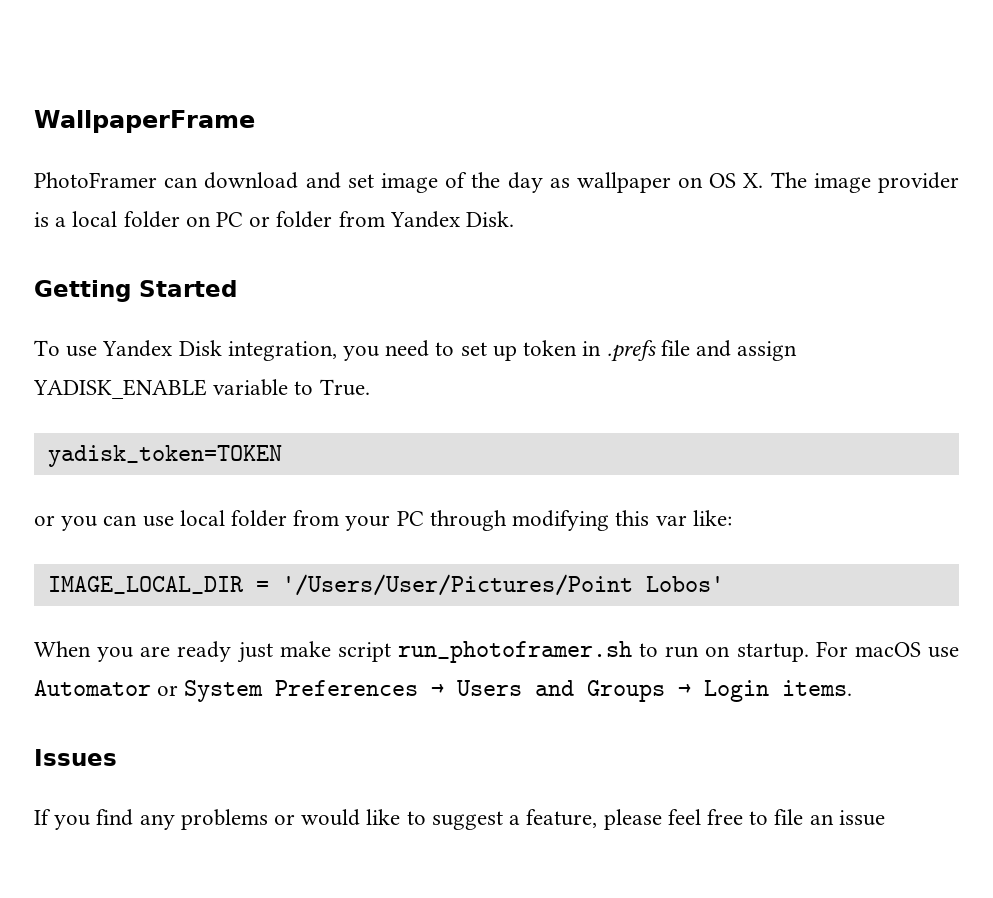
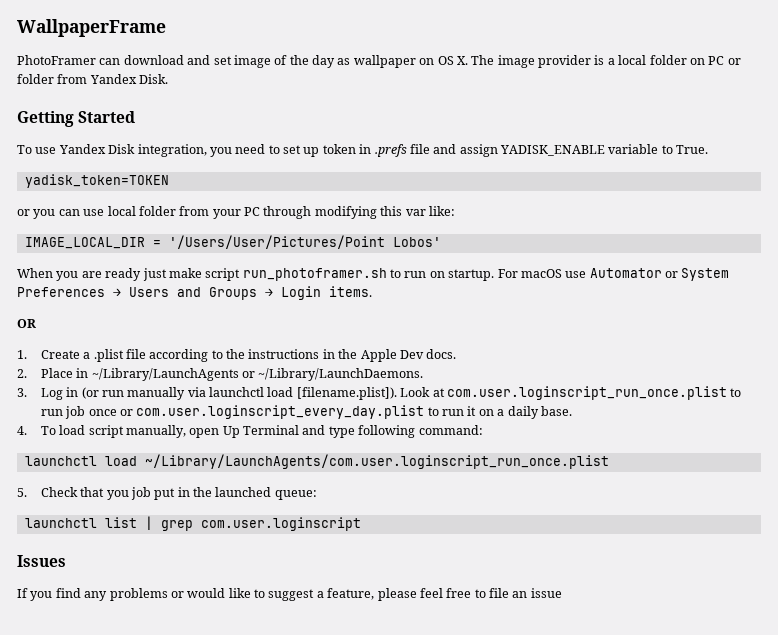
+ OR
+ 1. Create a .plist file according to the instructions in the Apple Dev docs.
+ 2. Place in ~/Library/LaunchAgents or ~/Library/LaunchDaemons.
+ 3. Log in (or run manually via launchctl load [filename.plist]). Look at com.user.loginscript_run_once.plist to run job once or com.user.loginscript_every_day.plist to run it on a daily base.
+ 4. To load script manually, open Up Terminal and type following command:
+ launchctl load ~/Library/LaunchAgents/com.user.loginscript_run_once.plist
+ 5. Check that you job put in the launched queue:
+ launchctl list | grep com.user.loginscript

